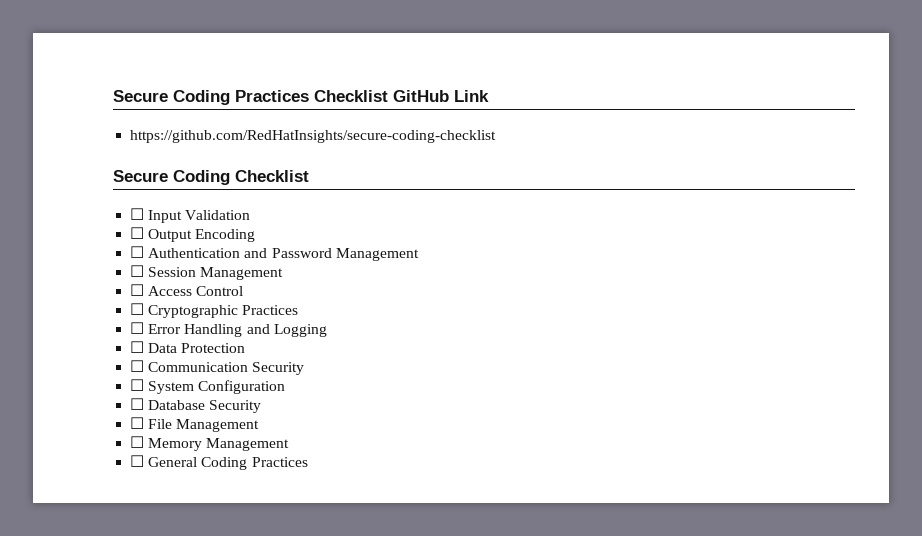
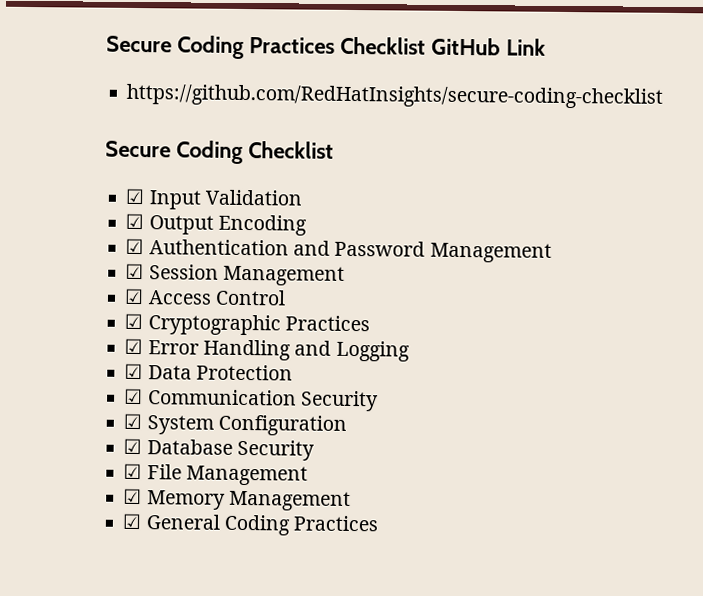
- ☐ Input Validation
+ ☑ Input Validation
- ☐ Output Encoding
+ ☑ Output Encoding
- ☐ Authentication and Password Management
+ ☑ Authentication and Password Management
- ☐ Session Management
+ ☑ Session Management
- ☐ Access Control
+ ☑ Access Control
- ☐ Cryptographic Practices
+ ☑ Cryptographic Practices
- ☐ Error Handling and Logging
+ ☑ Error Handling and Logging
- ☐ Data Protection
+ ☑ Data Protection
- ☐ Communication Security
+ ☑ Communication Security
- ☐ System Configuration
+ ☑ System Configuration
- ☐ Database Security
+ ☑ Database Security
- ☐ File Management
+ ☑ File Management
- ☐ Memory Management
+ ☑ Memory Management
- ☐ General Coding Practices
+ ☑ General Coding Practices

